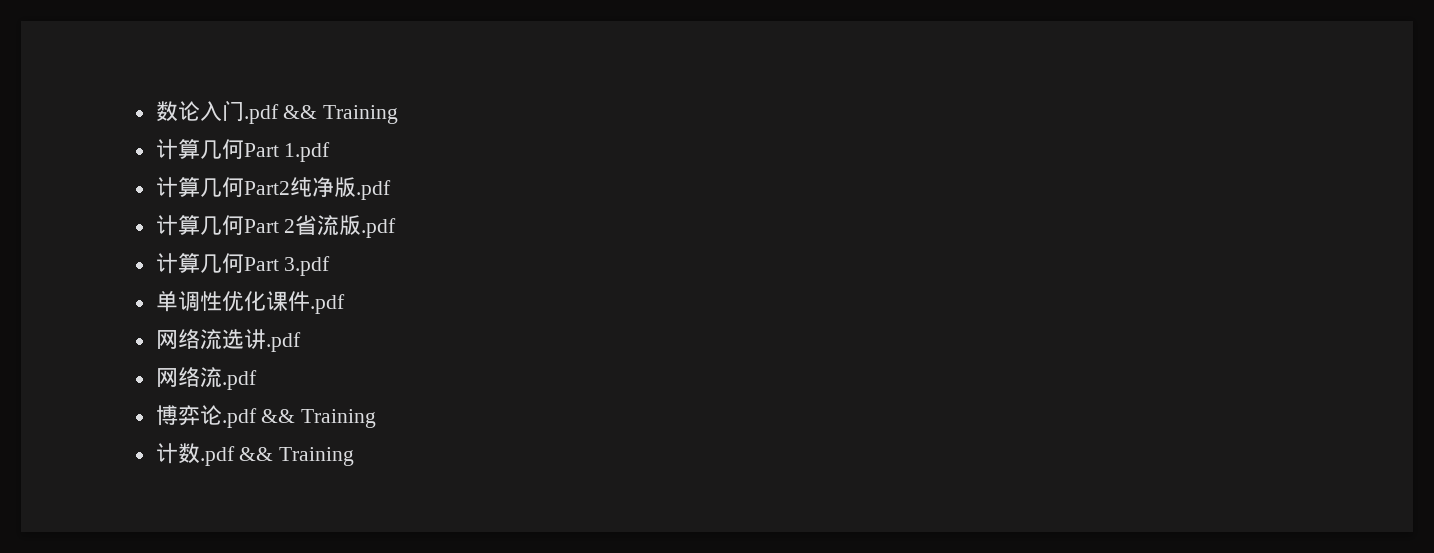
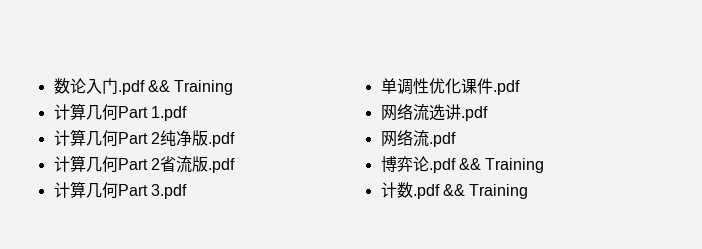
- 计算几何Part2纯净版.pdf
+ 计算几何Part 2纯净版.pdf

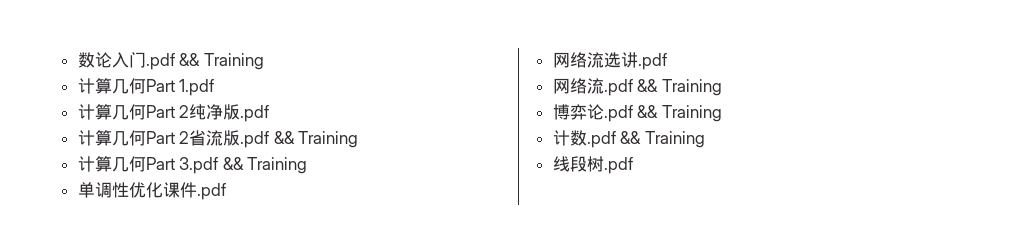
- 计算几何Part 2省流版.pdf
+ 计算几何Part 2省流版.pdf && Training
- 计算几何Part 3.pdf
+ 计算几何Part 3.pdf && Training
- 网络流.pdf
+ 网络流.pdf && Training
+ 线段树.pdf

